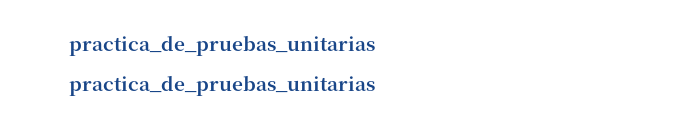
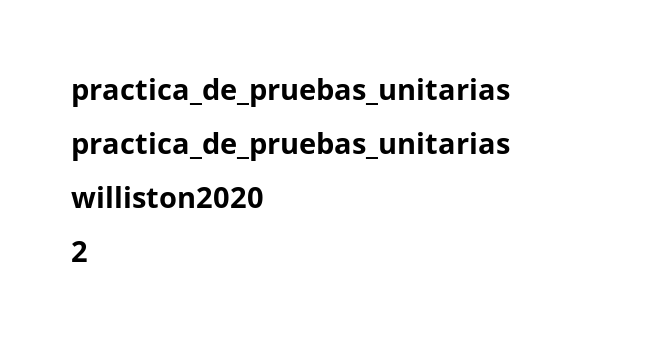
+ williston2020
+ 2

